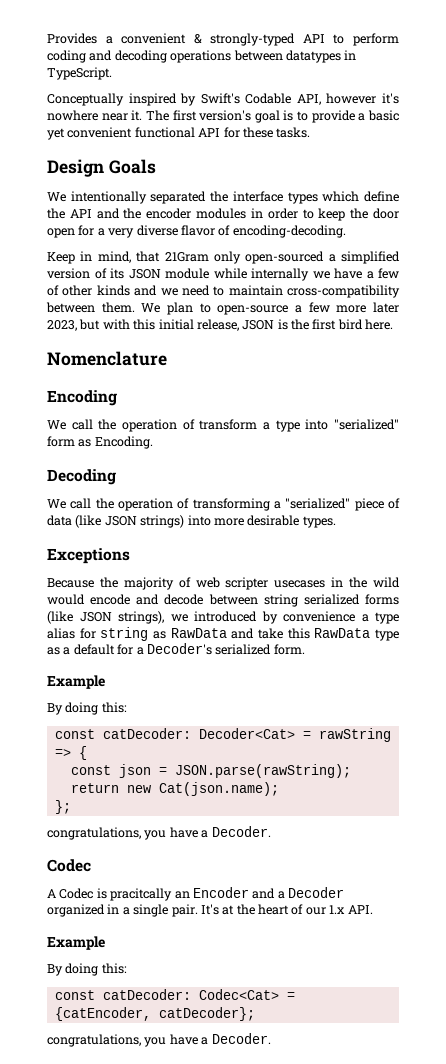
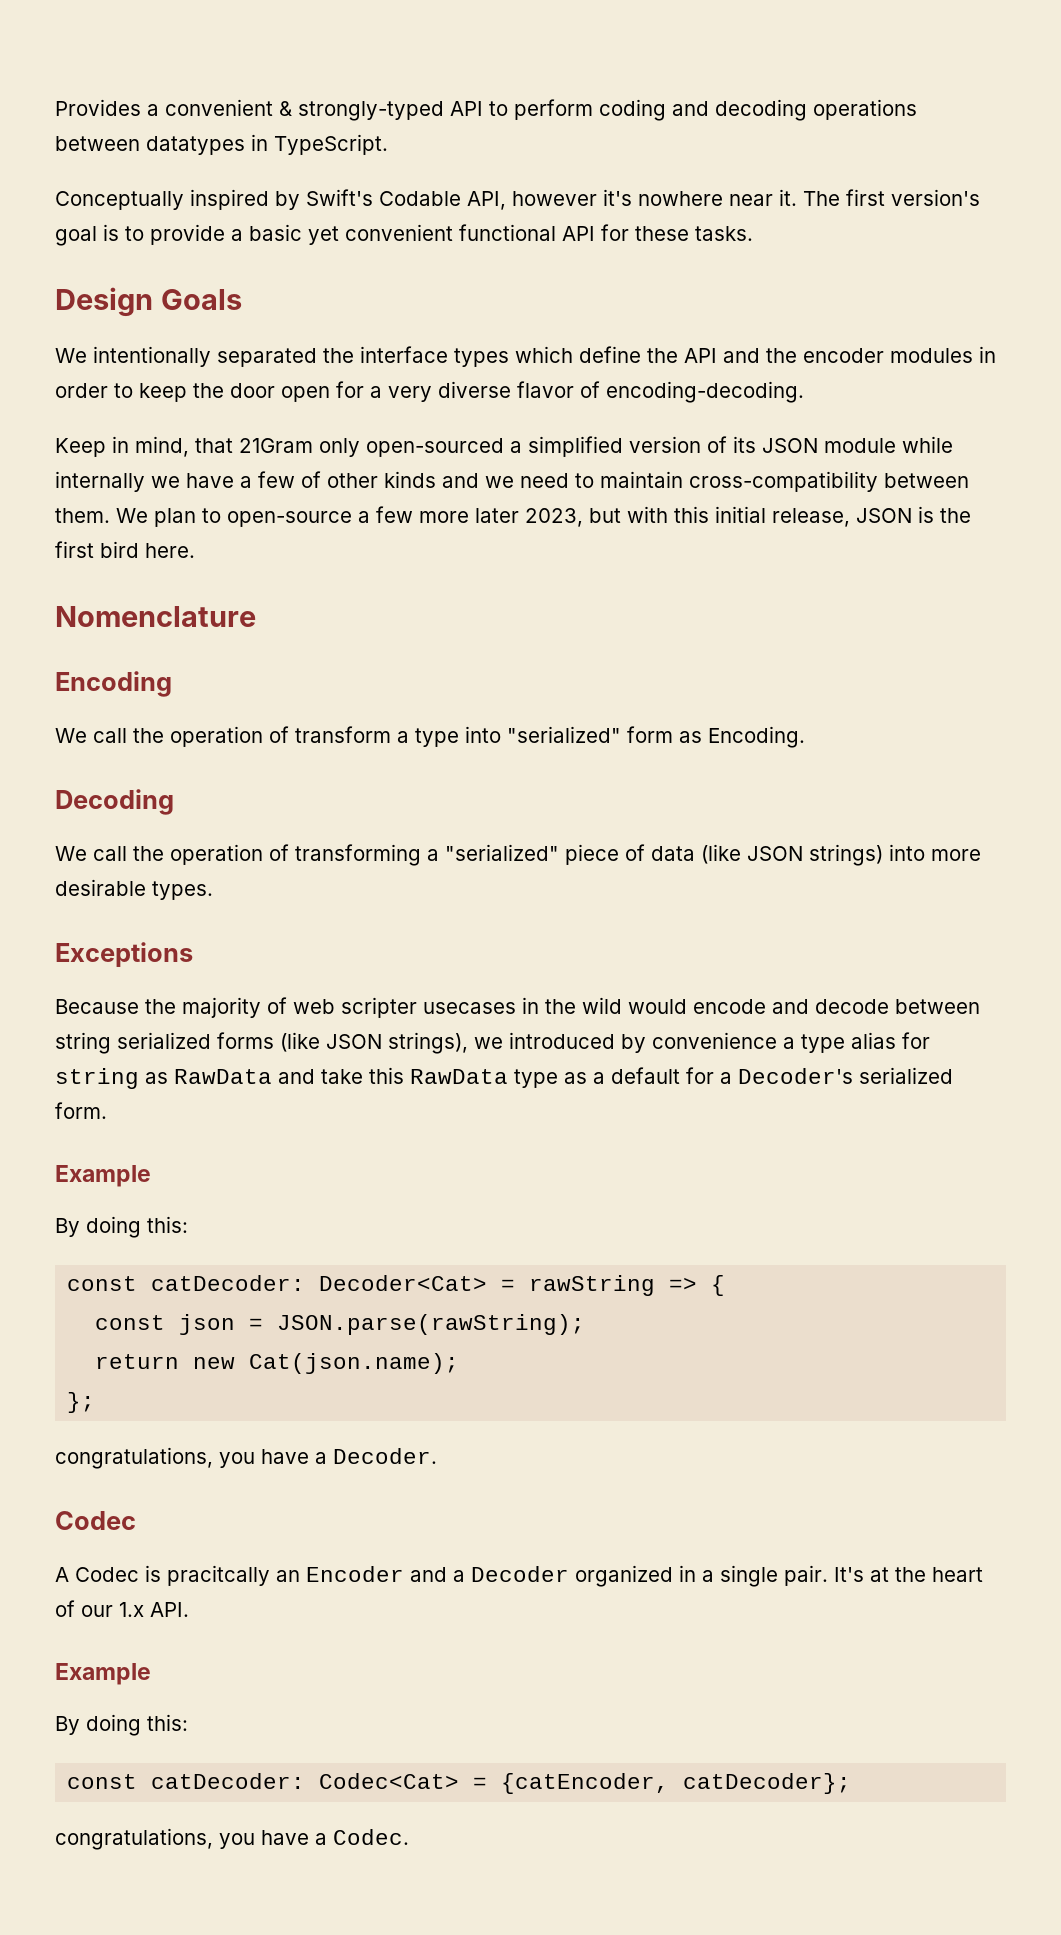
  const catDecoder: Codec<Cat> = {catEncoder, catDecoder};
- congratulations, you have a Decoder.
+ congratulations, you have a Codec.

